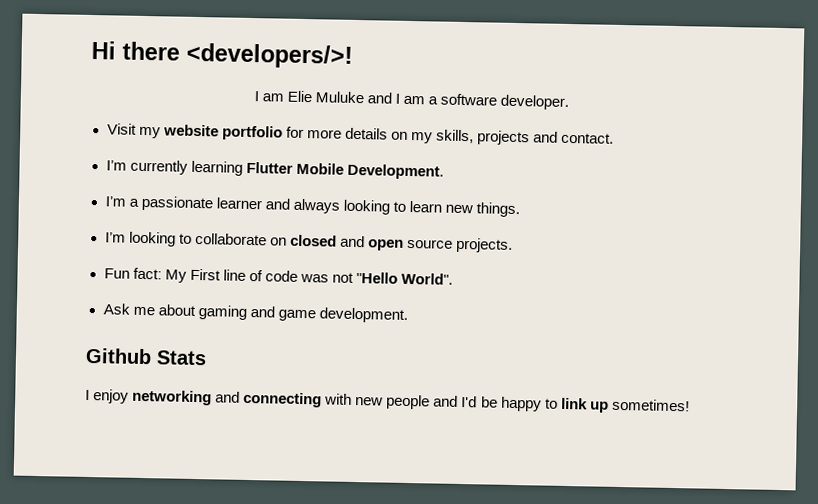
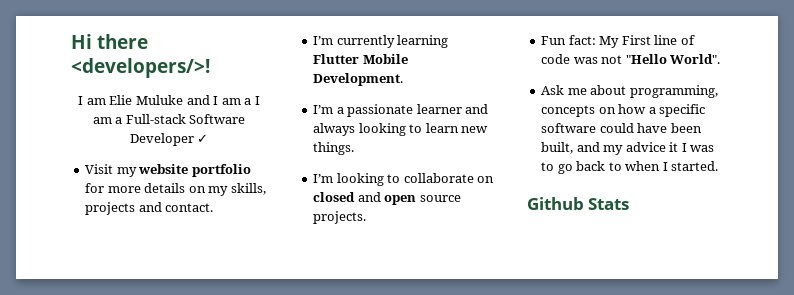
- I am Elie Muluke and I am a software developer.
+ I am Elie Muluke and I am a I am a Full-stack Software Developer ✓
- Ask me about gaming and game development.
+ Ask me about programming, concepts on how a specific software could have been built, and my advice it I was to go back to when I started.
  Github Stats
- I enjoy networking and connecting with new people and I'd be happy to link up sometimes!

